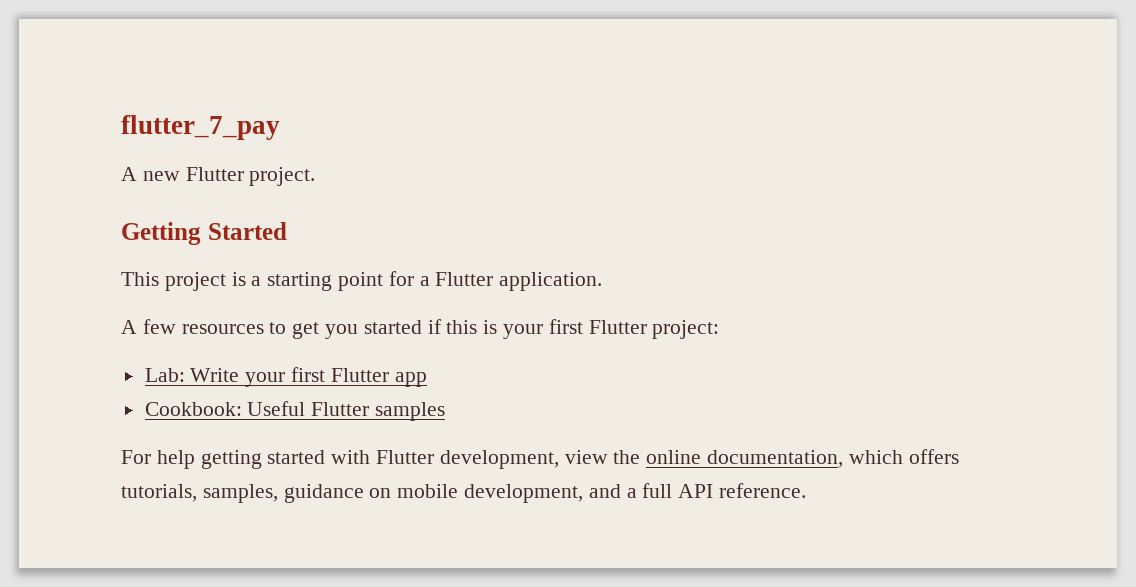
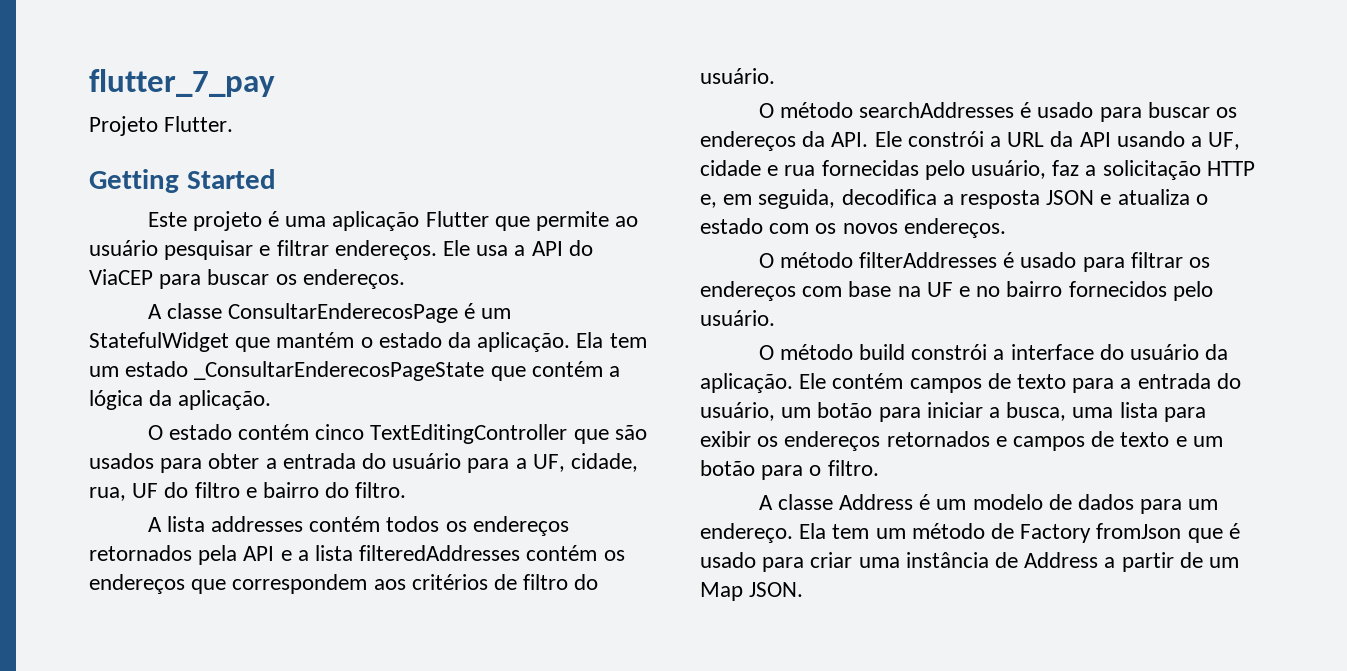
- A new Flutter project.
+ Projeto Flutter.
  Getting Started
- This project is a starting point for a Flutter application.
- A few resources to get you started if this is your first Flutter project:
- Lab: Write your first Flutter app
- Cookbook: Useful Flutter samples
- For help getting started with Flutter development, view the online documentation, which offers tutorials, samples, guidance on mobile development, and a full API reference.
+ Este projeto é uma aplicação Flutter que permite ao usuário pesquisar e filtrar endereços. Ele usa a API do ViaCEP para buscar os endereços.
+ A classe ConsultarEnderecosPage é um StatefulWidget que mantém o estado da aplicação. Ela tem um estado _ConsultarEnderecosPageState que contém a lógica da aplicação.
+ O estado contém cinco TextEditingController que são usados para obter a entrada do usuário para a UF, cidade, rua, UF do filtro e bairro do filtro.
+ A lista addresses contém todos os endereços retornados pela API e a lista filteredAddresses contém os endereços que correspondem aos critérios de filtro do usuário.
+ O método searchAddresses é usado para buscar os endereços da API. Ele constrói a URL da API usando a UF, cidade e rua fornecidas pelo usuário, faz a solicitação HTTP e, em seguida, decodifica a resposta JSON e atualiza o estado com os novos endereços.
+ O método filterAddresses é usado para filtrar os endereços com base na UF e no bairro fornecidos pelo usuário.
+ O método build constrói a interface do usuário da aplicação. Ele contém campos de texto para a entrada do usuário, um botão para iniciar a busca, uma lista para exibir os endereços retornados e campos de texto e um botão para o filtro.
+ A classe Address é um modelo de dados para um endereço. Ela tem um método de Factory fromJson que é usado para criar uma instância de Address a partir de um Map JSON.

